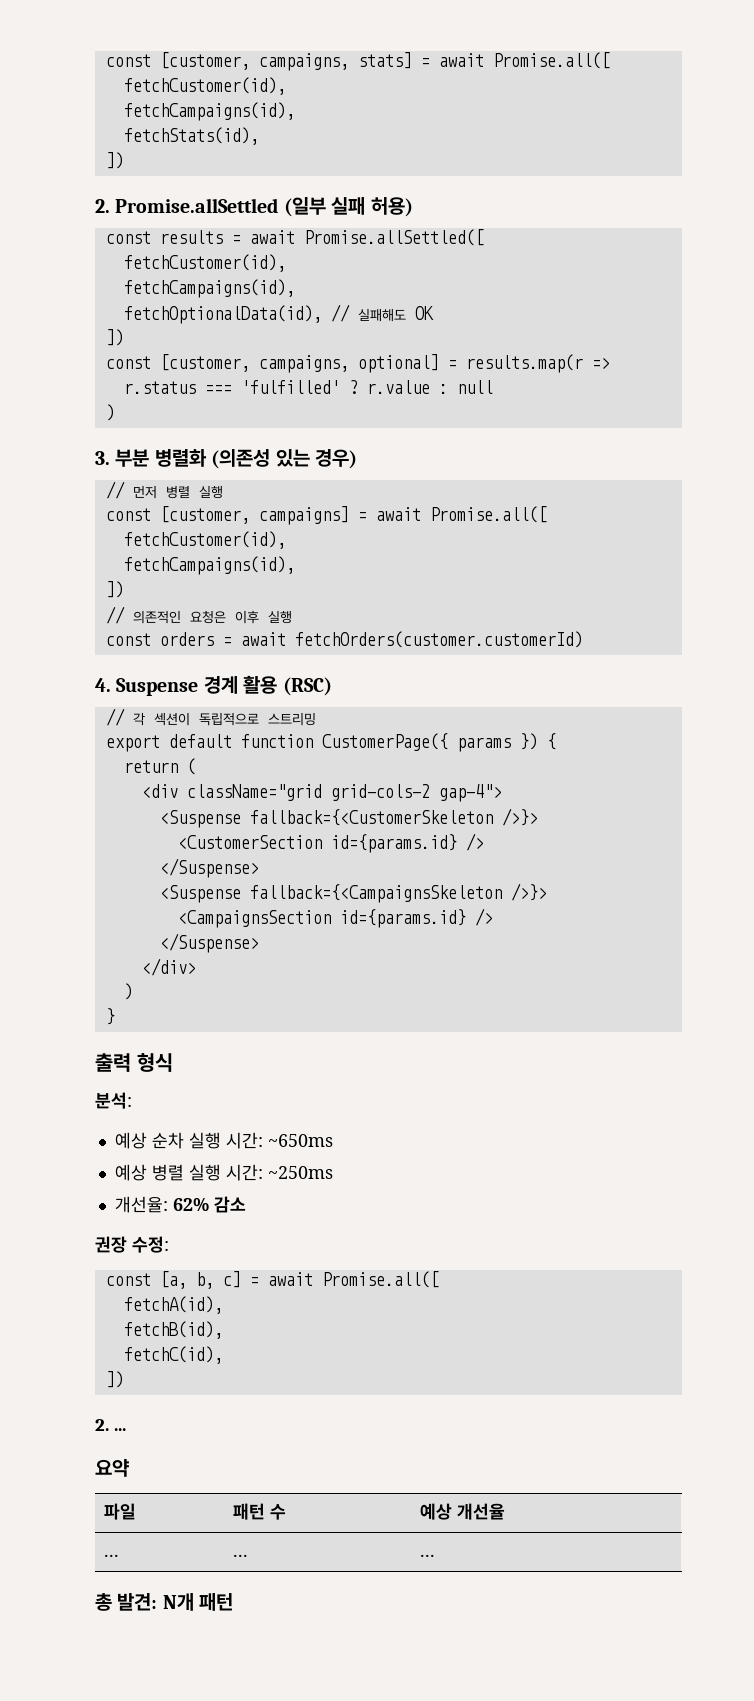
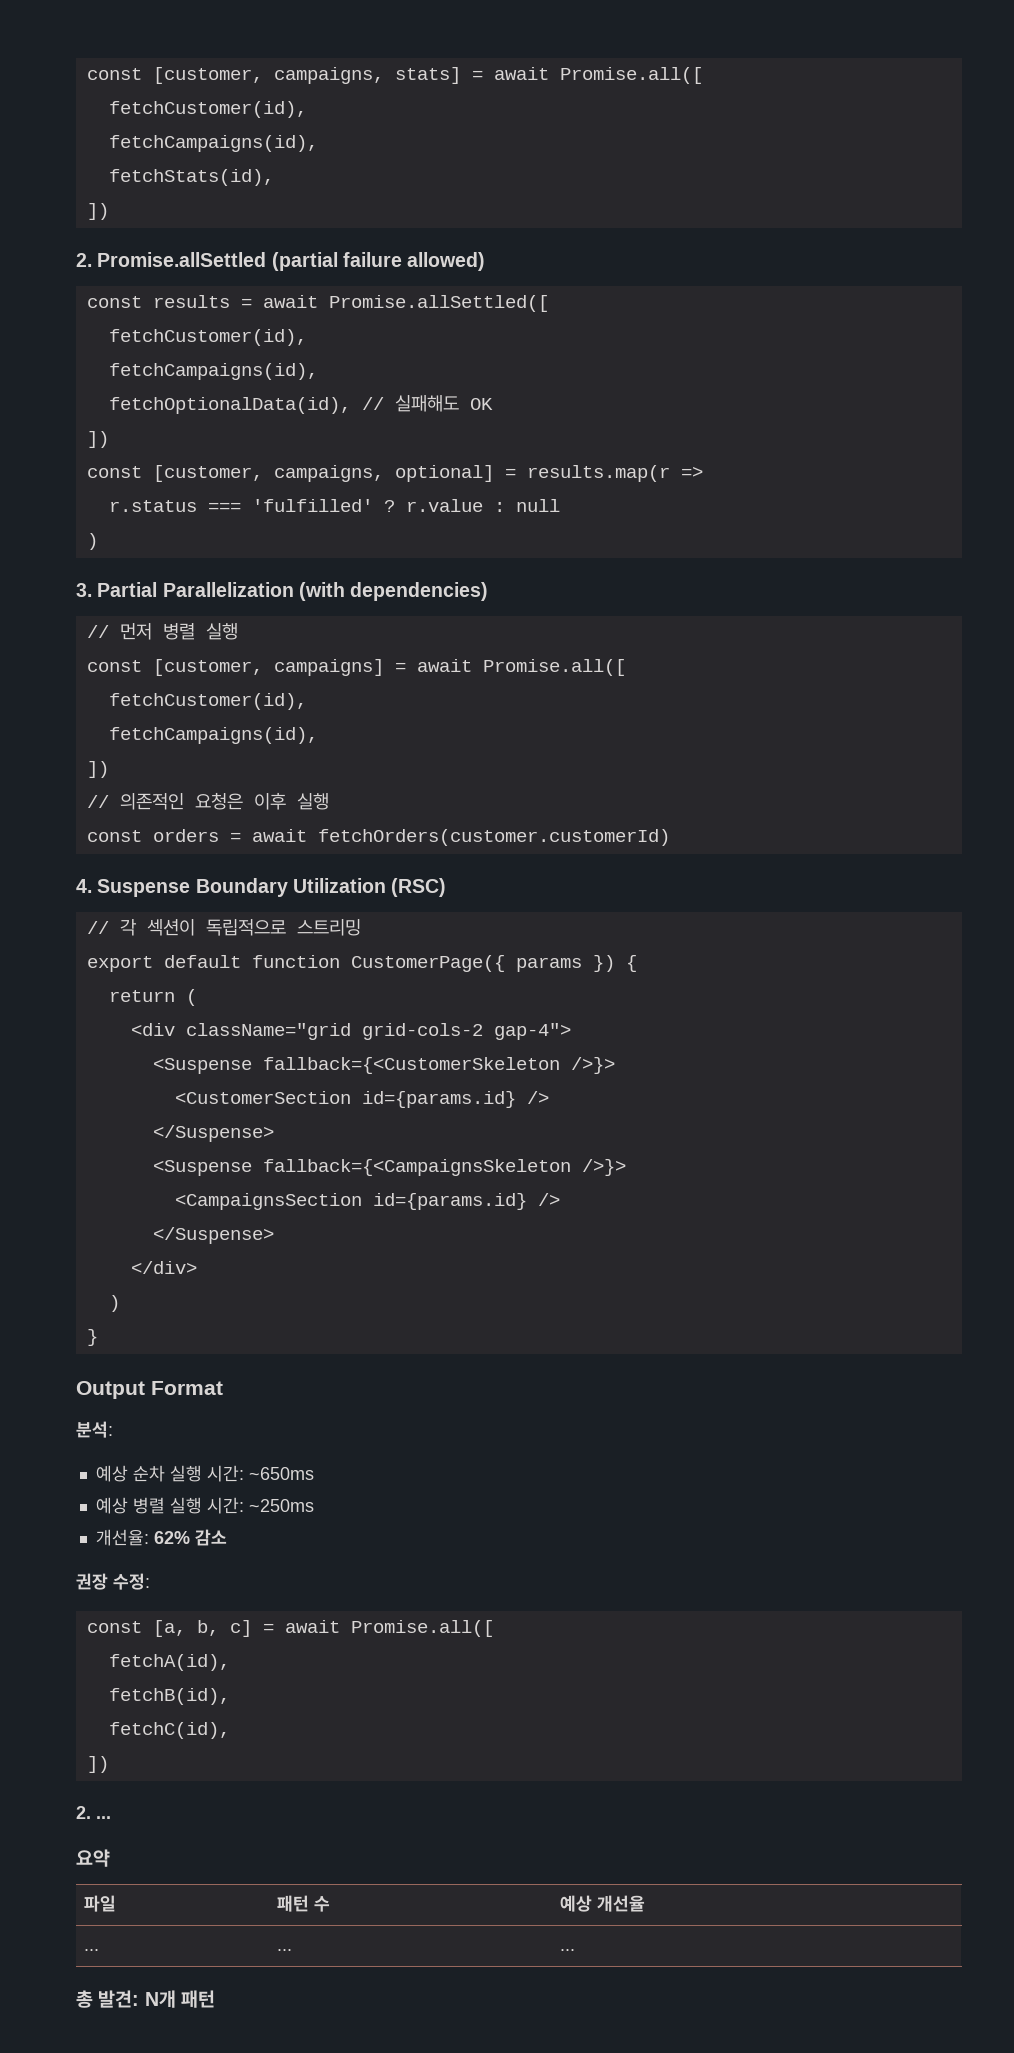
- 2. Promise.allSettled (일부 실패 허용)
+ 2. Promise.allSettled (partial failure allowed)
- 3. 부분 병렬화 (의존성 있는 경우)
+ 3. Partial Parallelization (with dependencies)
- 4. Suspense 경계 활용 (RSC)
+ 4. Suspense Boundary Utilization (RSC)
- 출력 형식
+ Output Format

